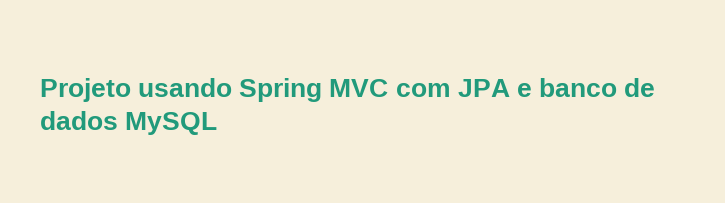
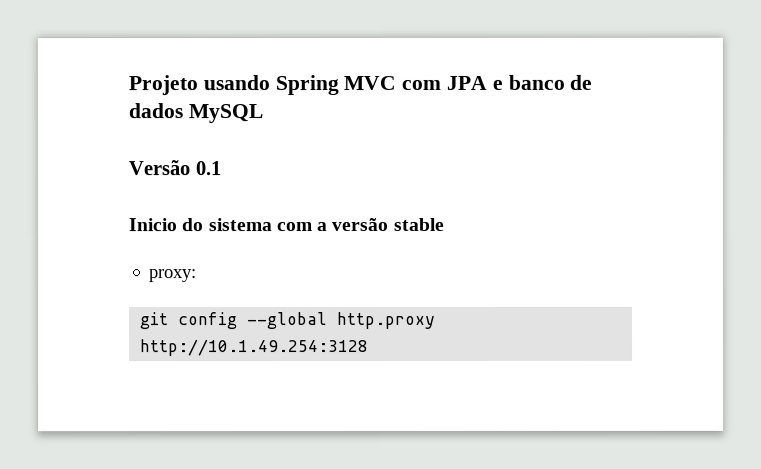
+ Versão 0.1
+ Inicio do sistema com a versão stable
+ proxy:
+ git config --global http.proxy http://10.1.49.254:3128

